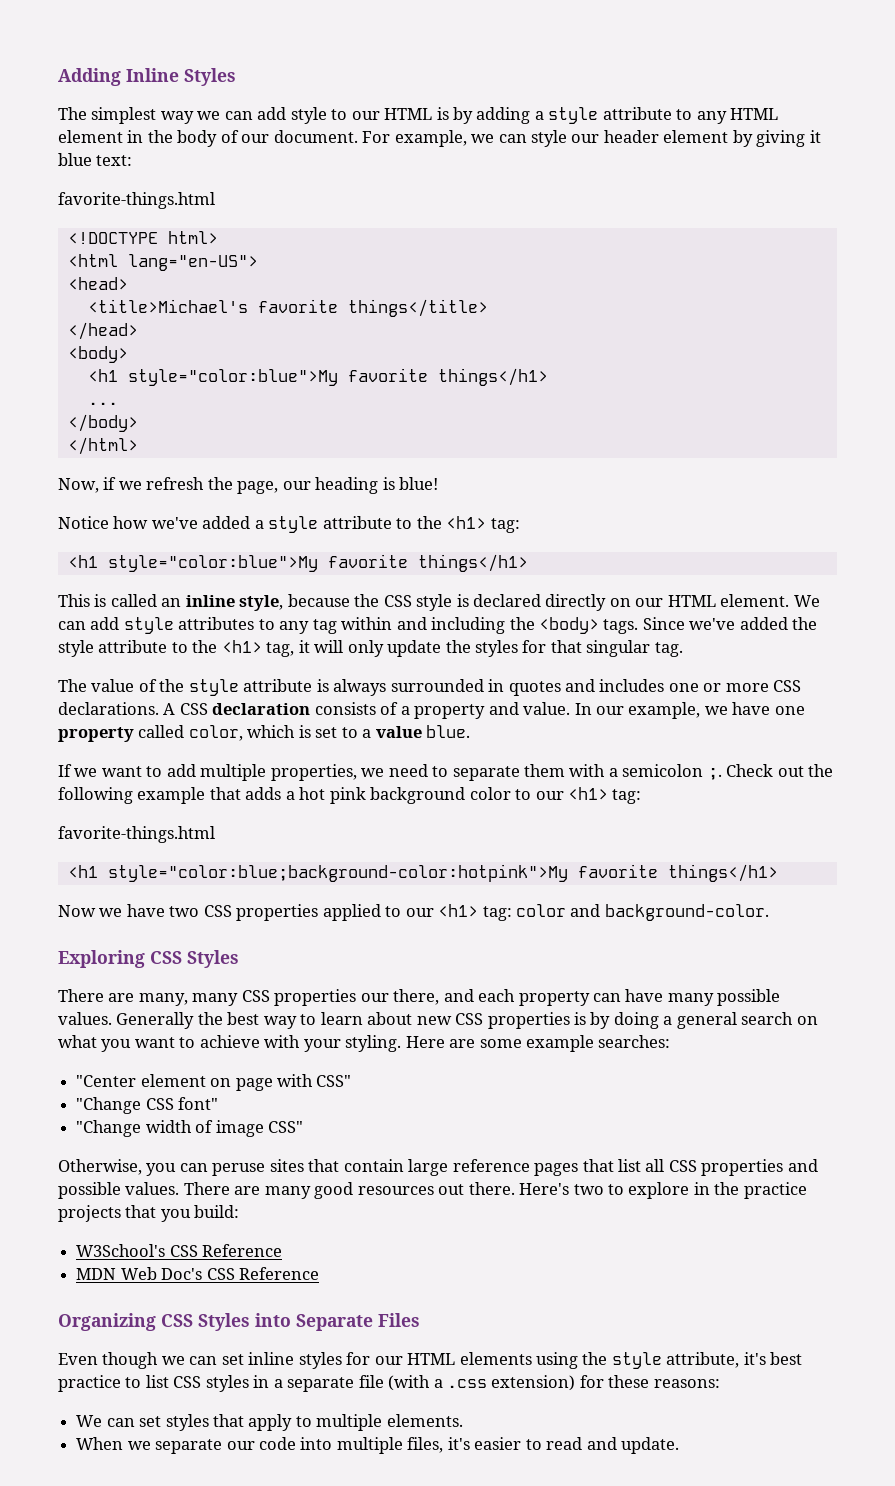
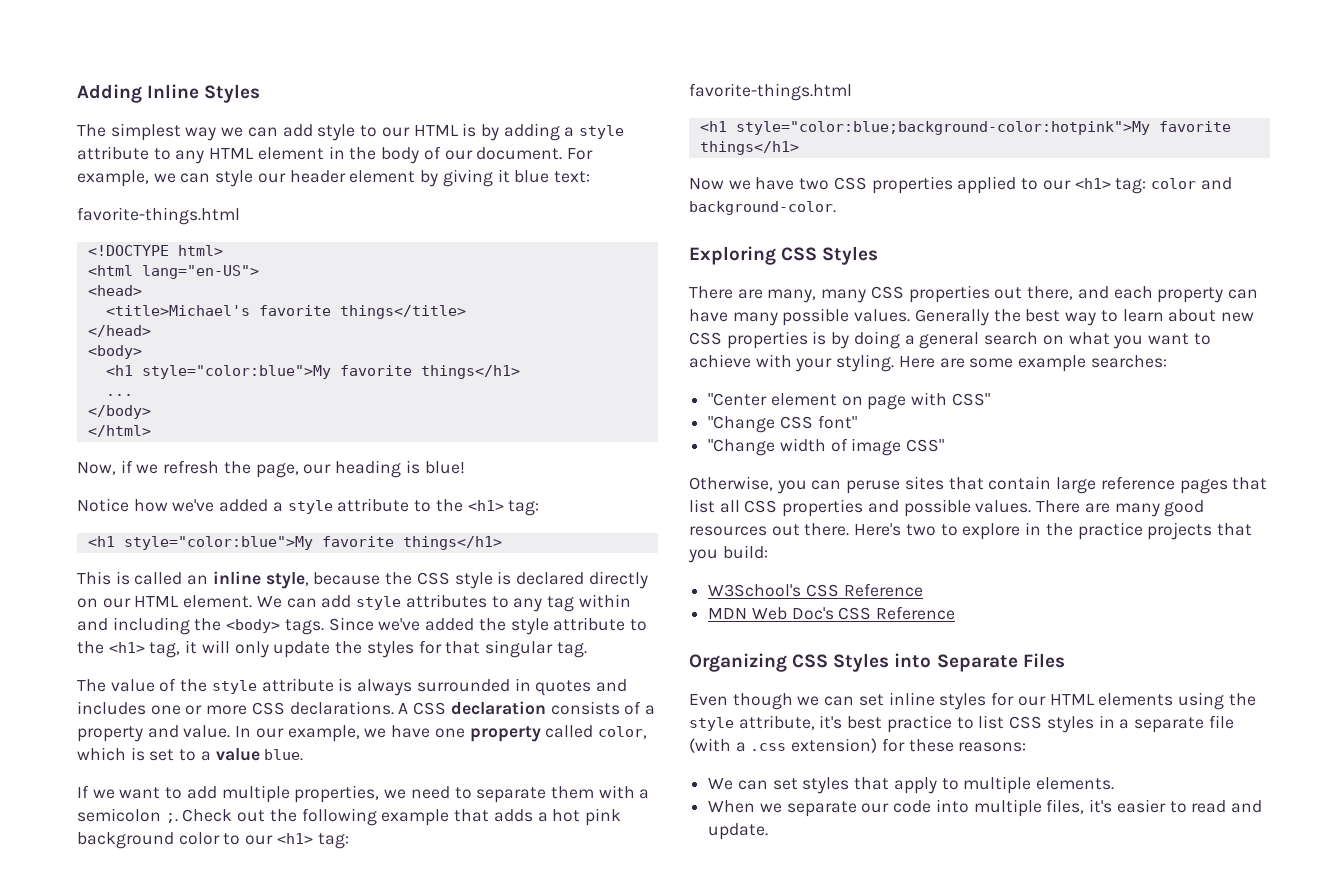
- There are many, many CSS properties our there, and each property can have many possible values.
+ There are many, many CSS properties out there, and each property can have many possible values.

